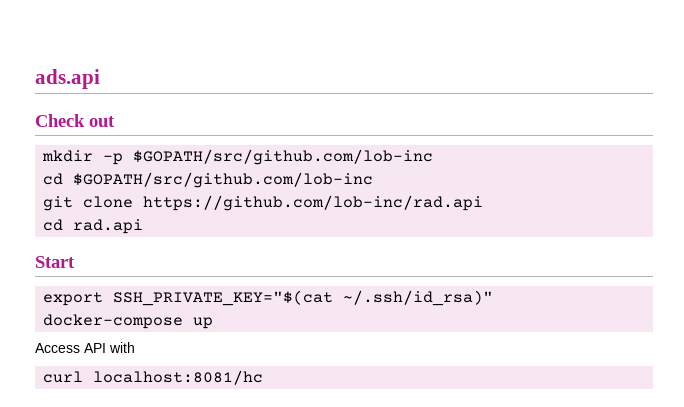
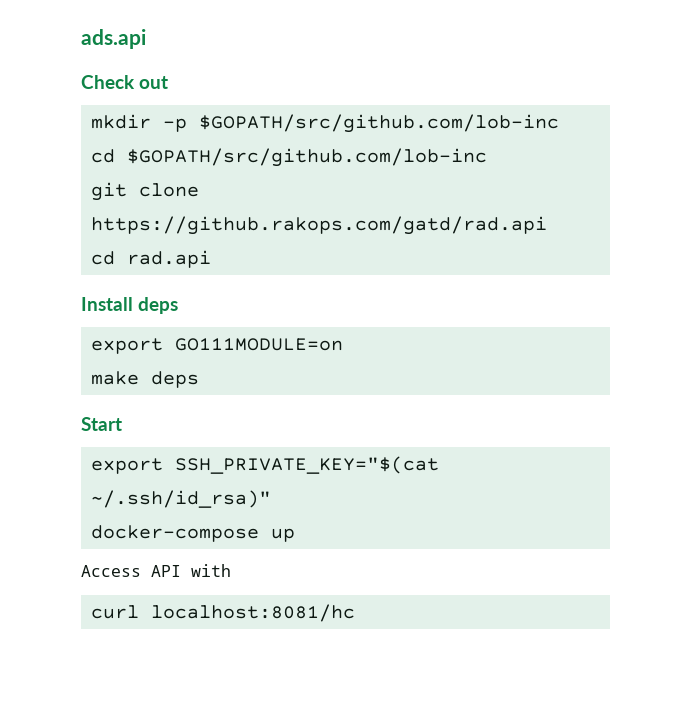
- git clone https://github.com/lob-inc/rad.api
+ git clone https://github.rakops.com/gatd/rad.api
+ Install deps
+ export GO111MODULE=on
+ make deps

